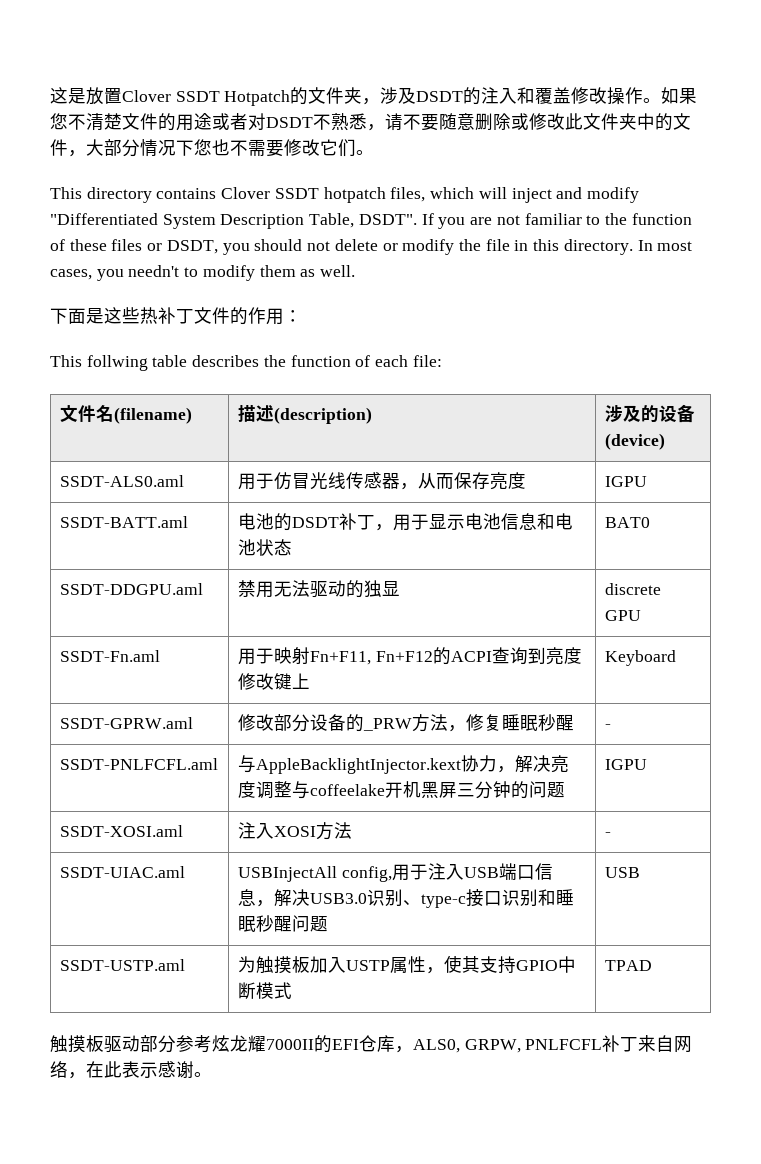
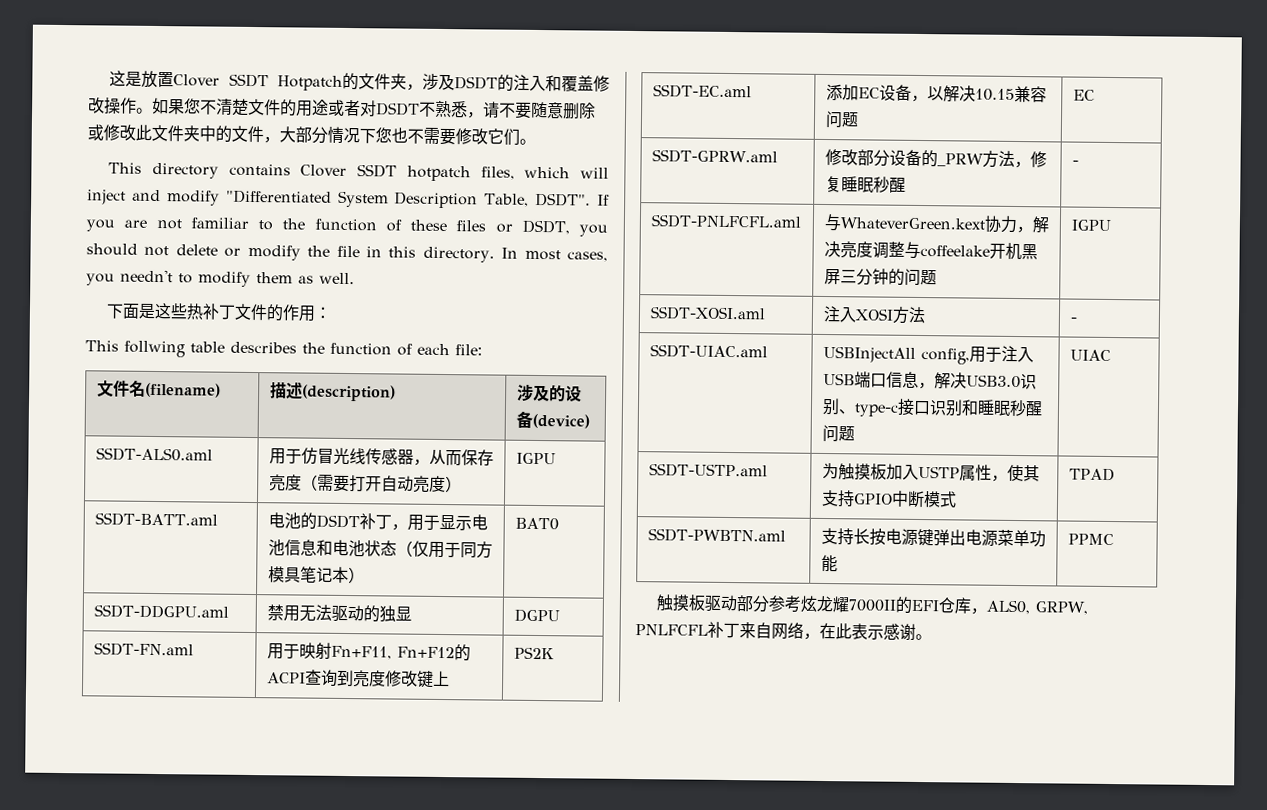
- SSDT-ALS0.aml | 用于仿冒光线传感器，从而保存亮度 | IGPU
+ SSDT-ALS0.aml | 用于仿冒光线传感器，从而保存亮度（需要打开自动亮度） | IGPU
- SSDT-BATT.aml | 电池的DSDT补丁，用于显示电池信息和电池状态 | BAT0
+ SSDT-BATT.aml | 电池的DSDT补丁，用于显示电池信息和电池状态（仅用于同方模具笔记本） | BAT0
- SSDT-DDGPU.aml | 禁用无法驱动的独显 | discrete GPU
- SSDT-Fn.aml | 用于映射Fn+F11, Fn+F12的ACPI查询到亮度修改键上 | Keyboard
+ SSDT-DDGPU.aml | 禁用无法驱动的独显 | DGPU
+ SSDT-FN.aml | 用于映射Fn+F11, Fn+F12的ACPI查询到亮度修改键上 | PS2K
+ SSDT-EC.aml | 添加EC设备，以解决10.15兼容问题 | EC
- SSDT-PNLFCFL.aml | 与AppleBacklightInjector.kext协力，解决亮度调整与coffeelake开机黑屏三分钟的问题 | IGPU
+ SSDT-PNLFCFL.aml | 与WhateverGreen.kext协力，解决亮度调整与coffeelake开机黑屏三分钟的问题 | IGPU
- SSDT-UIAC.aml | USBInjectAll config,用于注入USB端口信息，解决USB3.0识别、type-c接口识别和睡眠秒醒问题 | USB
+ SSDT-UIAC.aml | USBInjectAll config,用于注入USB端口信息，解决USB3.0识别、type-c接口识别和睡眠秒醒问题 | UIAC
+ SSDT-PWBTN.aml | 支持长按电源键弹出电源菜单功能 | PPMC

